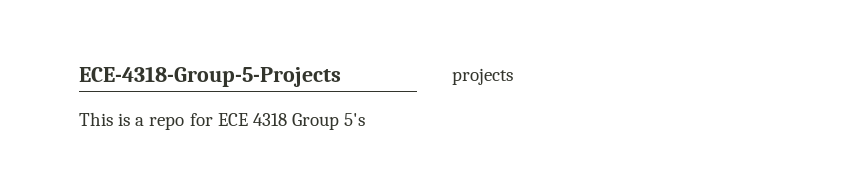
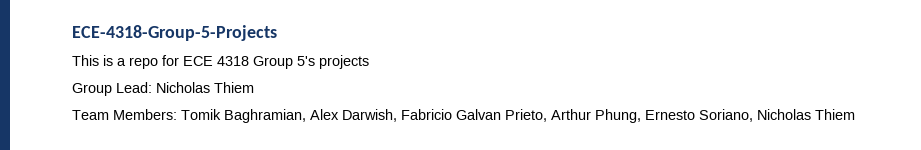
+ Group Lead: Nicholas Thiem
+ Team Members: Tomik Baghramian, Alex Darwish, Fabricio Galvan Prieto, Arthur Phung, Ernesto Soriano, Nicholas Thiem

